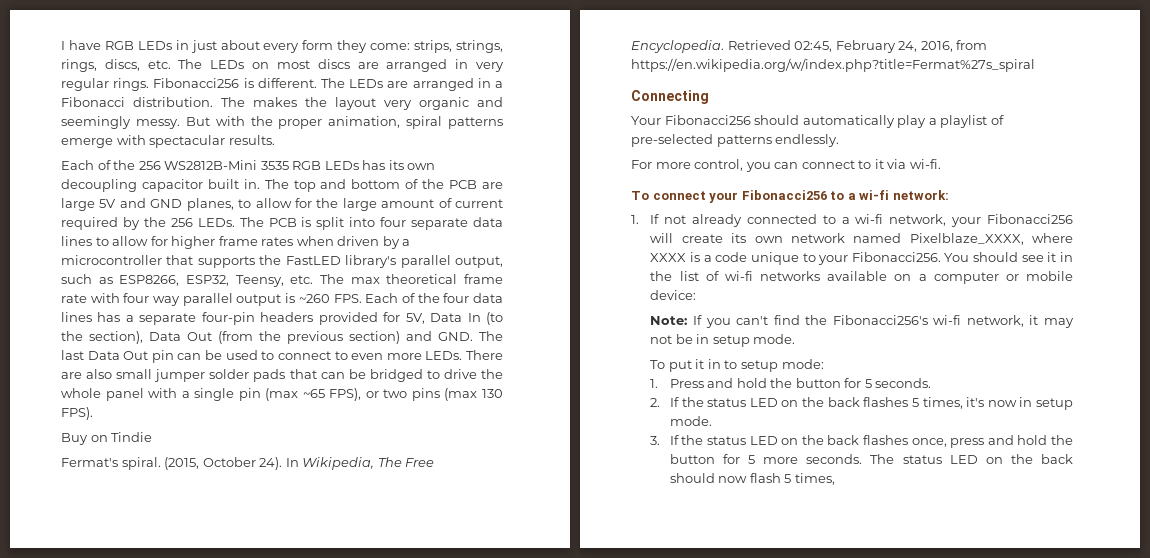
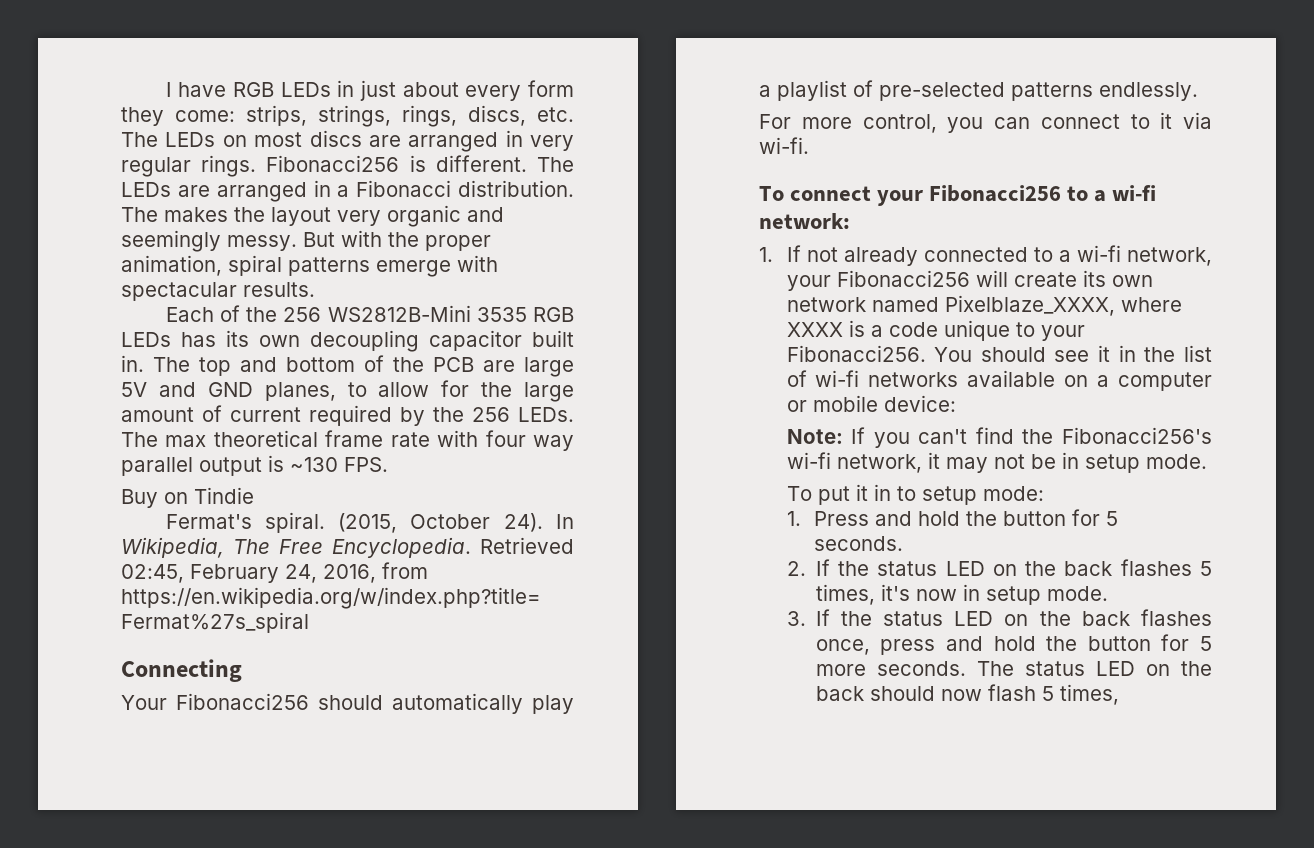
- The PCB is split into four separate data lines to allow for higher frame rates when driven by a microcontroller that supports the FastLED library's parallel output, such as ESP8266, ESP32, Teensy, etc. The max theoretical frame rate with four way parallel output is ~260 FPS. Each of the four data lines has a separate four-pin headers provided for 5V, Data In (to the section), Data Out (from the previous section) and GND. The last Data Out pin can be used to connect to even more LEDs. There are also small jumper solder pads that can be bridged to drive the whole panel with a single pin (max ~65 FPS), or two pins (max 130 FPS).
+ The max theoretical frame rate with four way parallel output is ~130 FPS.

